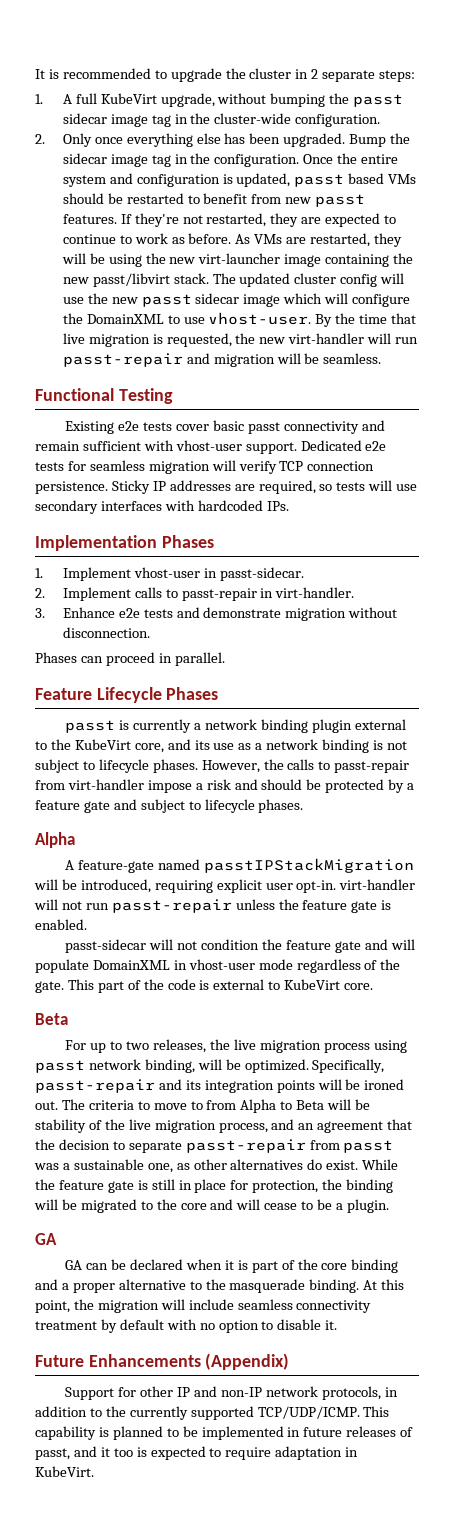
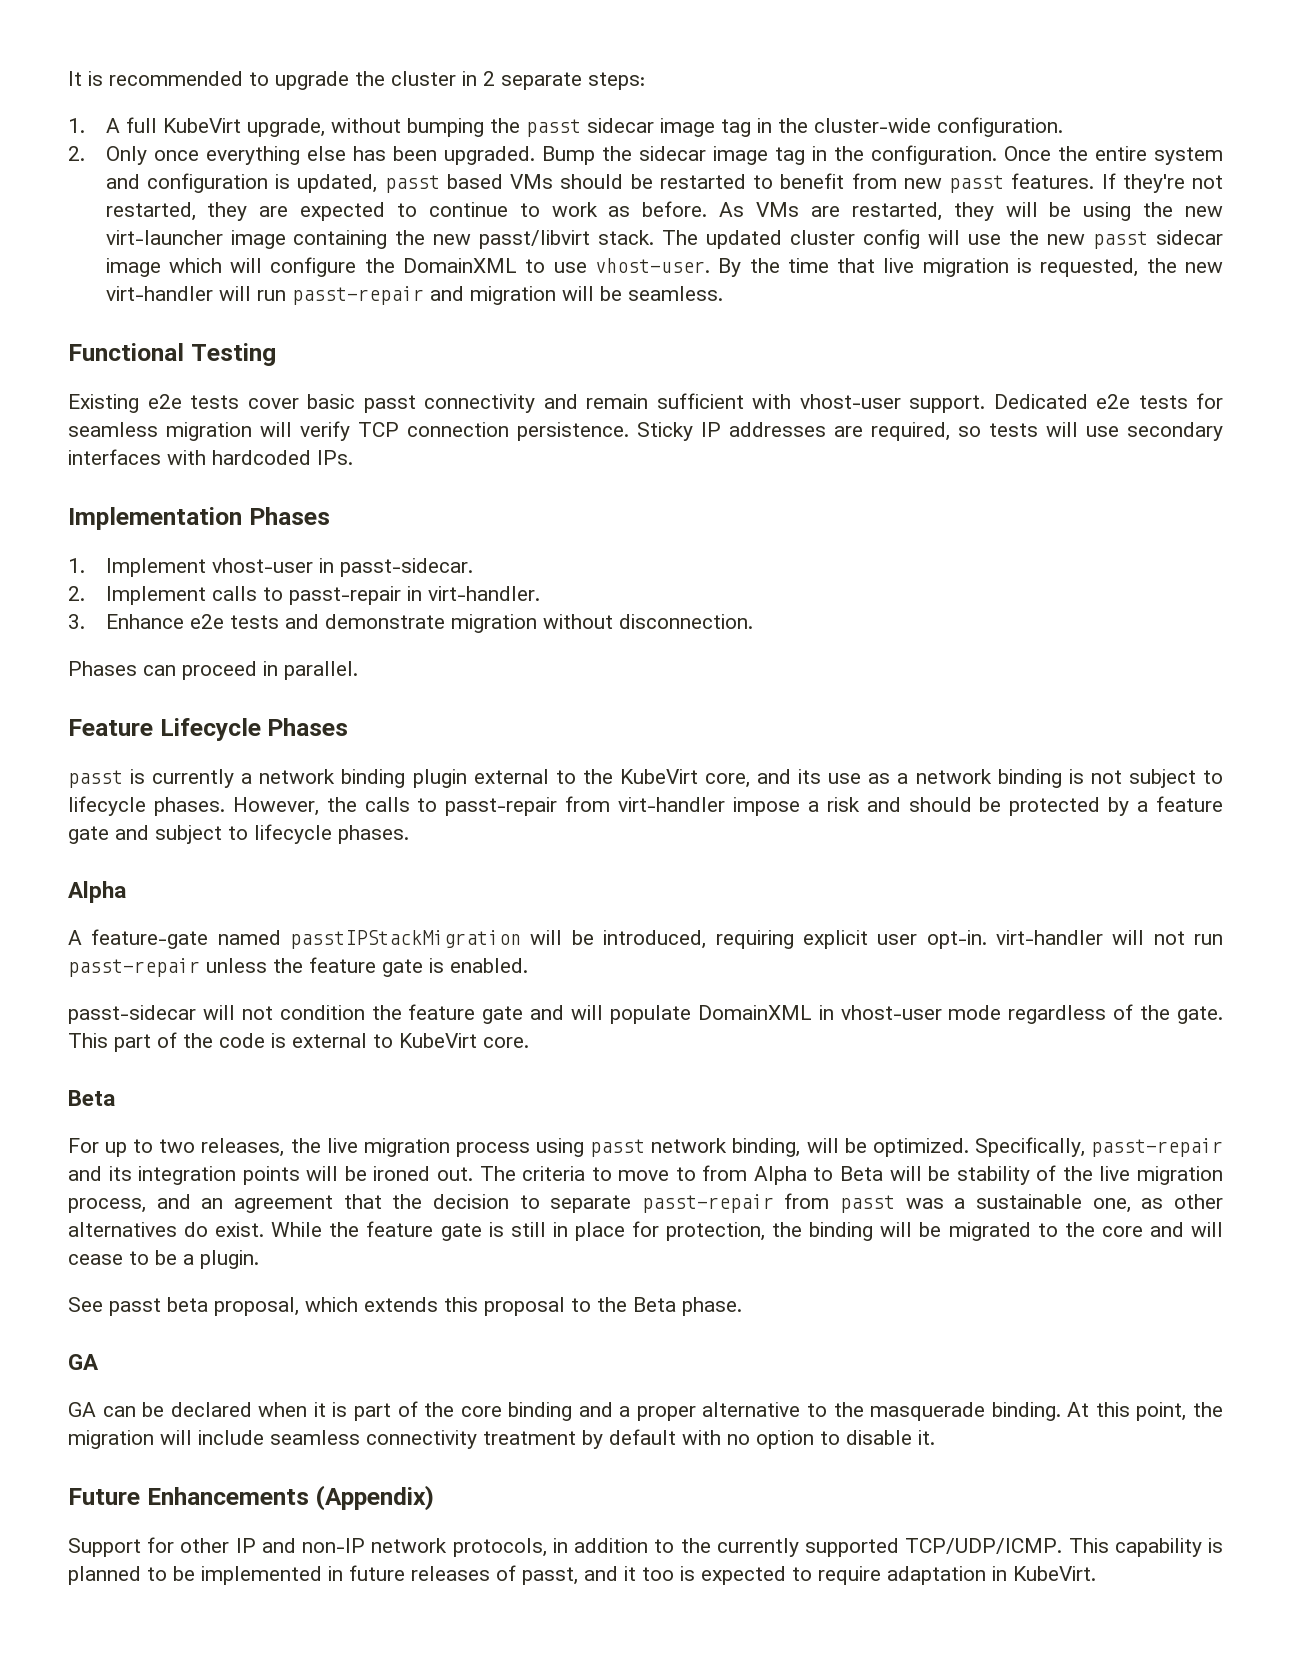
+ See passt beta proposal, which extends this proposal to the Beta phase.

